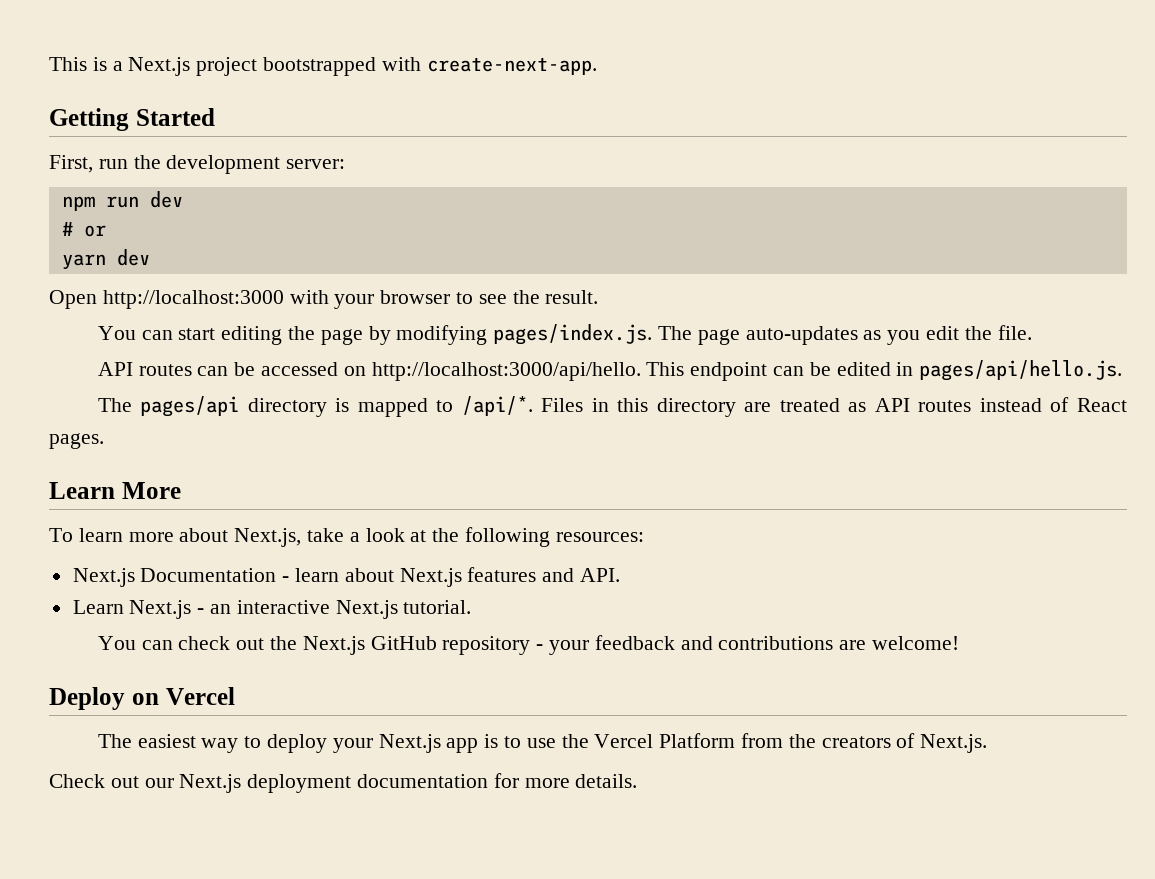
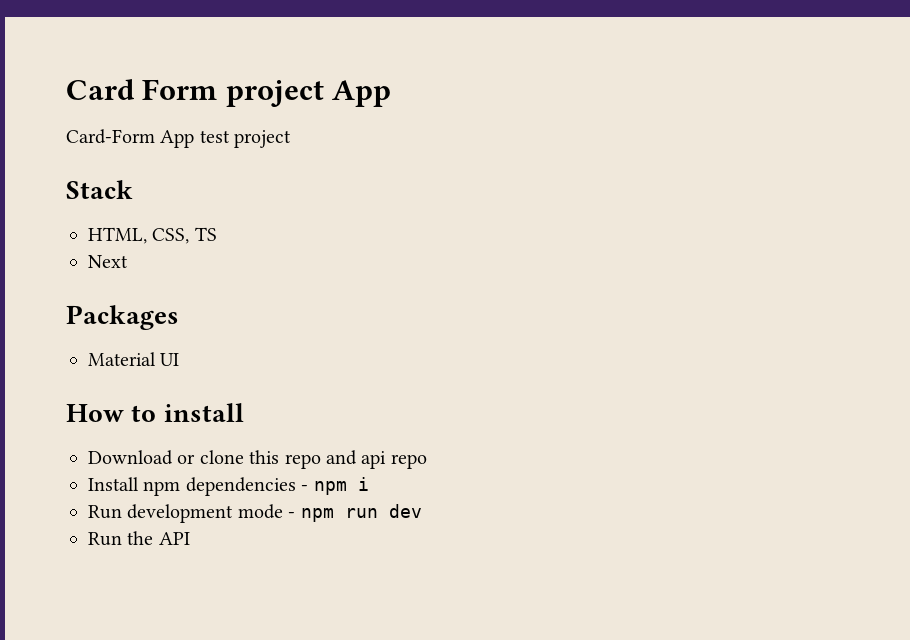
- This is a Next.js project bootstrapped with create-next-app.
- Getting Started
- First, run the development server:
- npm run dev
- # or
- yarn dev
- Open http://localhost:3000 with your browser to see the result.
- You can start editing the page by modifying pages/index.js. The page auto-updates as you edit the file.
- API routes can be accessed on http://localhost:3000/api/hello. This endpoint can be edited in pages/api/hello.js.
- The pages/api directory is mapped to /api/*. Files in this directory are treated as API routes instead of React pages.
- Learn More
- To learn more about Next.js, take a look at the following resources:
- Next.js Documentation - learn about Next.js features and API.
- Learn Next.js - an interactive Next.js tutorial.
- You can check out the Next.js GitHub repository - your feedback and contributions are welcome!
- Deploy on Vercel
- The easiest way to deploy your Next.js app is to use the Vercel Platform from the creators of Next.js.
- Check out our Next.js deployment documentation for more details.
+ Card Form project App
+ Card-Form App test project
+ Stack
+ HTML, CSS, TS
+ Next
+ Packages
+ Material UI
+ How to install
+ Download or clone this repo and api repo
+ Install npm dependencies - npm i
+ Run development mode - npm run dev
+ Run the API

